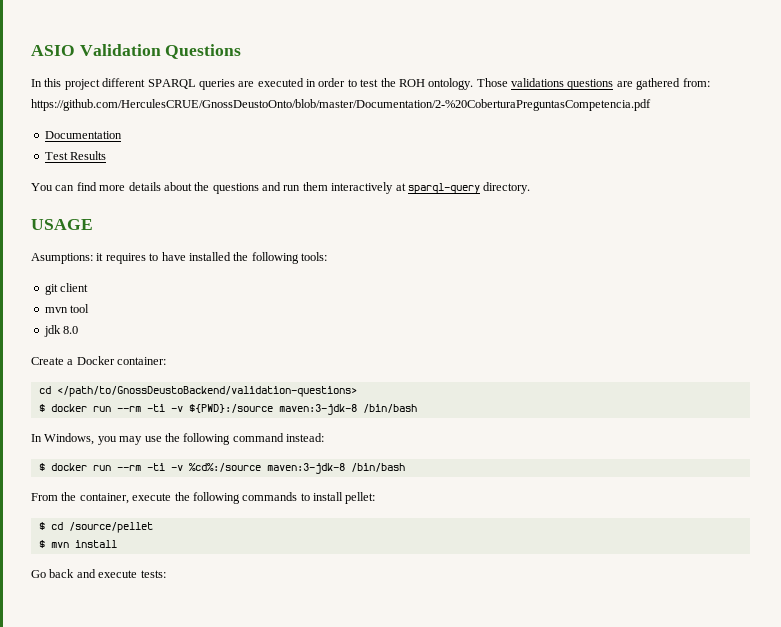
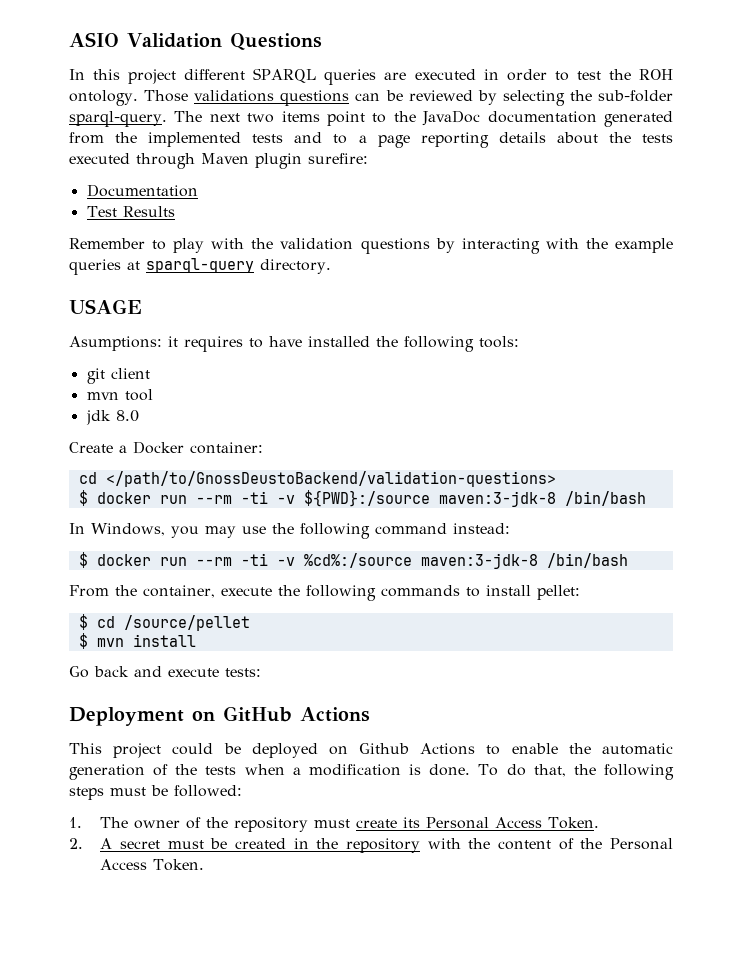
- Those validations questions are gathered from: https://github.com/HerculesCRUE/GnossDeustoOnto/blob/master/Documentation/2-%20CoberturaPreguntasCompetencia.pdf
+ Those validations questions can be reviewed by selecting the sub-folder sparql-query. The next two items point to the JavaDoc documentation generated from the implemented tests and to a page reporting details about the tests executed through Maven plugin surefire:
  Documentation
  Test Results
- You can find more details about the questions and run them interactively at sparql-query directory.
+ Remember to play with the validation questions by interacting with the example queries at sparql-query directory.
+ Deployment on GitHub Actions
+ This project could be deployed on Github Actions to enable the automatic generation of the tests when a modification is done. To do that, the following steps must be followed:
+ 1. The owner of the repository must create its Personal Access Token.
+ 2. A secret must be created in the repository with the content of the Personal Access Token.

